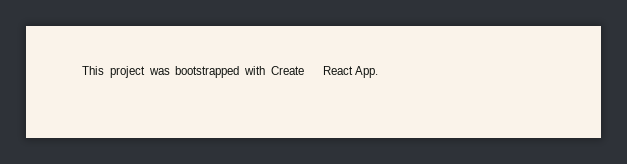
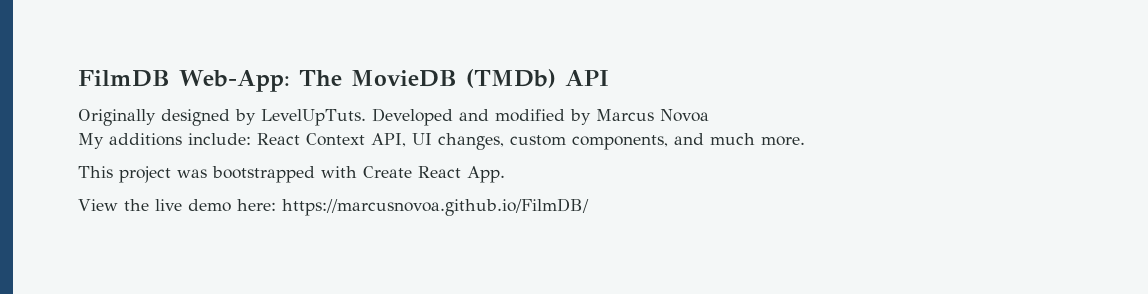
+ FilmDB Web-App: The MovieDB (TMDb) API
+ Originally designed by LevelUpTuts. Developed and modified by Marcus Novoa
+ My additions include: React Context API, UI changes, custom components, and much more.
+ View the live demo here: https://marcusnovoa.github.io/FilmDB/

